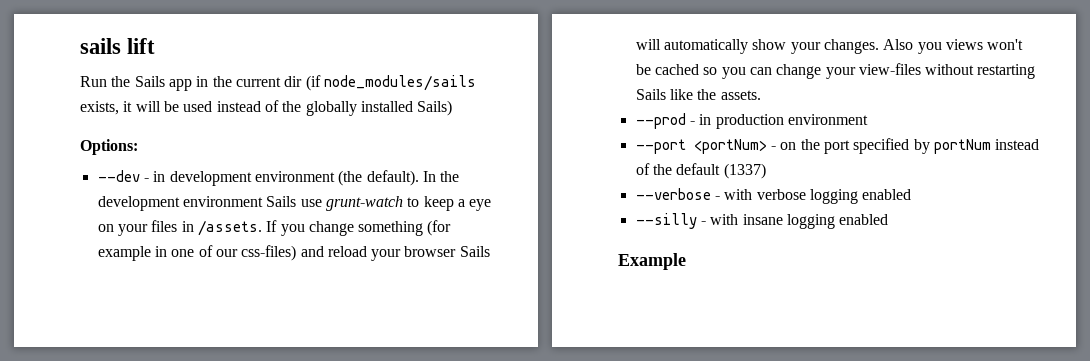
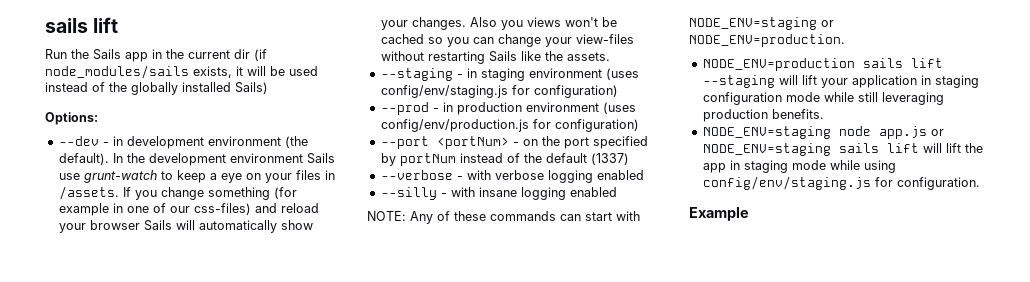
+ --staging - in staging environment (uses config/env/staging.js for configuration)
- --prod - in production environment
+ --prod - in production environment (uses config/env/production.js for configuration)
+ NOTE: Any of these commands can start with NODE_ENV=staging or NODE_ENV=production.
+ NODE_ENV=production sails lift --staging will lift your application in staging configuration mode while still leveraging production benefits.
+ NODE_ENV=staging node app.js or NODE_ENV=staging sails lift will lift the app in staging mode while using config/env/staging.js for configuration.

